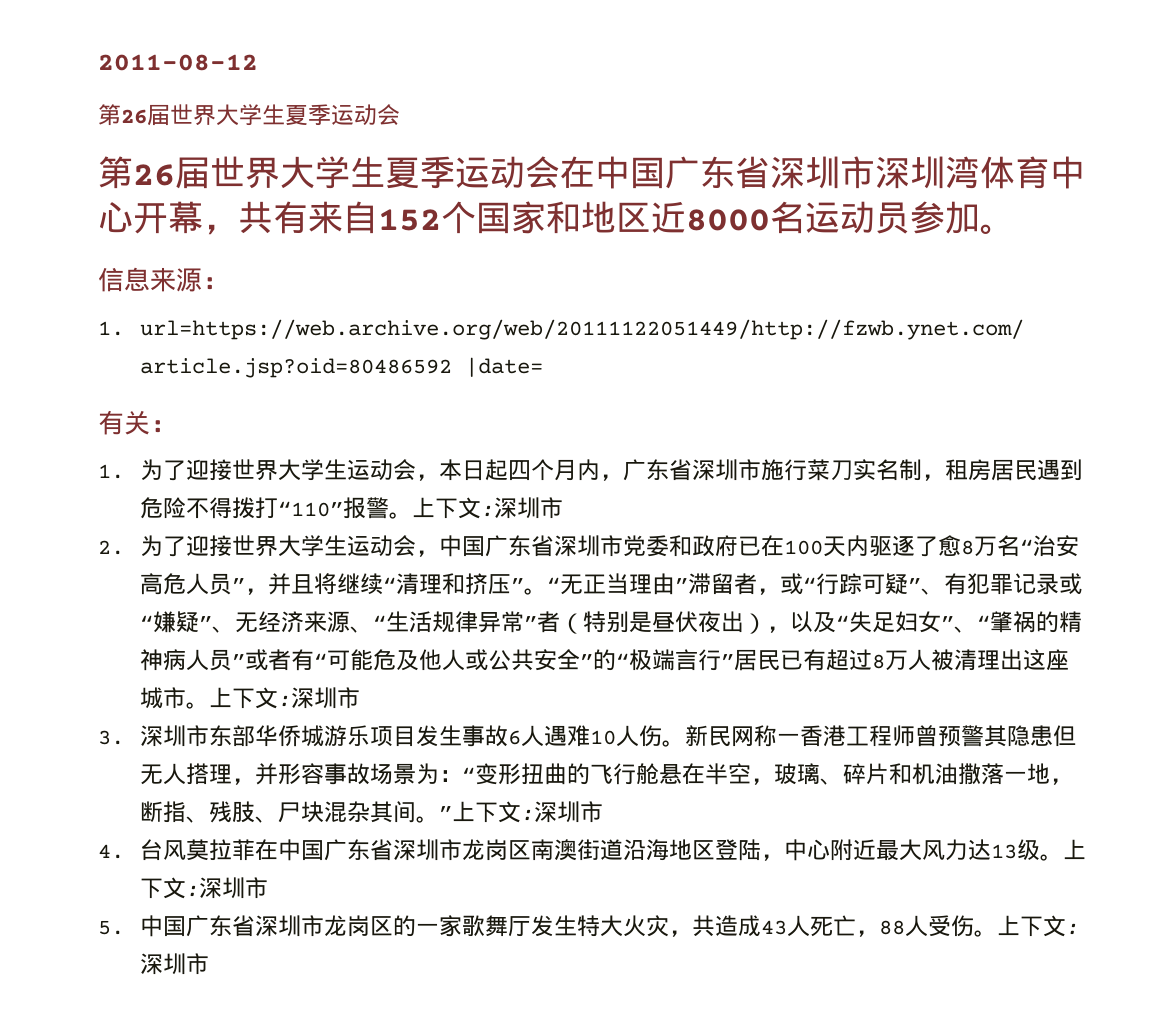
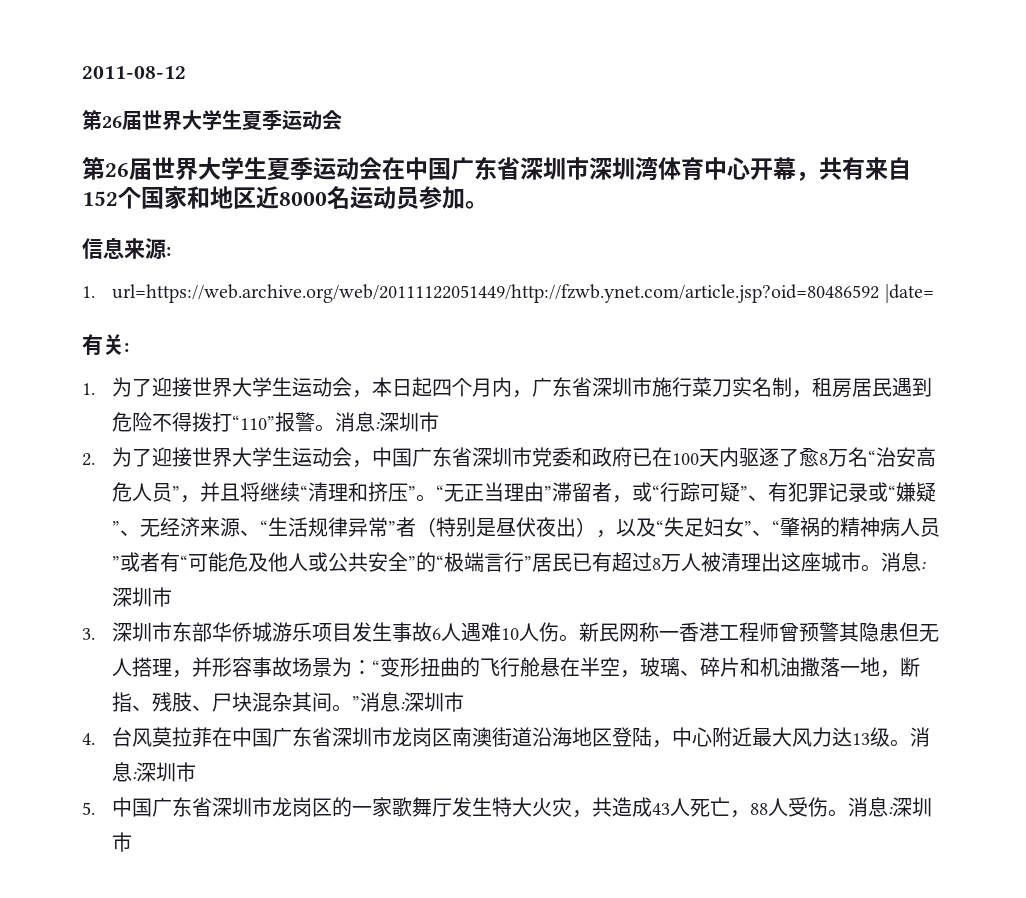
- 1.为了迎接世界大学生运动会，本日起四个月内，广东省深圳市施行菜刀实名制，租房居民遇到危险不得拨打“110”报警。上下文:深圳市
+ 1.为了迎接世界大学生运动会，本日起四个月内，广东省深圳市施行菜刀实名制，租房居民遇到危险不得拨打“110”报警。消息:深圳市
- “无正当理由”滞留者，或“行踪可疑”、有犯罪记录或“嫌疑”、无经济来源、“生活规律异常”者（特别是昼伏夜出），以及“失足妇女”、“肇祸的精神病人员”或者有“可能危及他人或公共安全”的“极端言行”居民已有超过8万人被清理出这座城市。上下文:
+ “无正当理由”滞留者，或“行踪可疑”、有犯罪记录或“嫌疑”、无经济来源、“生活规律异常”者（特别是昼伏夜出），以及“失足妇女”、“肇祸的精神病人员”或者有“可能危及他人或公共安全”的“极端言行”居民已有超过8万人被清理出这座城市。消息:
- 新民网称一香港工程师曾预警其隐患但无人搭理，并形容事故场景为：“变形扭曲的飞行舱悬在半空，玻璃、碎片和机油撒落一地，断指、残肢、尸块混杂其间。”上下文:深圳市
+ 新民网称一香港工程师曾预警其隐患但无人搭理，并形容事故场景为：“变形扭曲的飞行舱悬在半空，玻璃、碎片和机油撒落一地，断指、残肢、尸块混杂其间。”消息:深圳市
- 4.台风莫拉菲在中国广东省深圳市龙岗区南澳街道沿海地区登陆，中心附近最大风力达13级。上下文:深圳市
+ 4.台风莫拉菲在中国广东省深圳市龙岗区南澳街道沿海地区登陆，中心附近最大风力达13级。消息:深圳市
- 5.中国广东省深圳市龙岗区的一家歌舞厅发生特大火灾，共造成43人死亡，88人受伤。上下文:深圳市
+ 5.中国广东省深圳市龙岗区的一家歌舞厅发生特大火灾，共造成43人死亡，88人受伤。消息:深圳市

